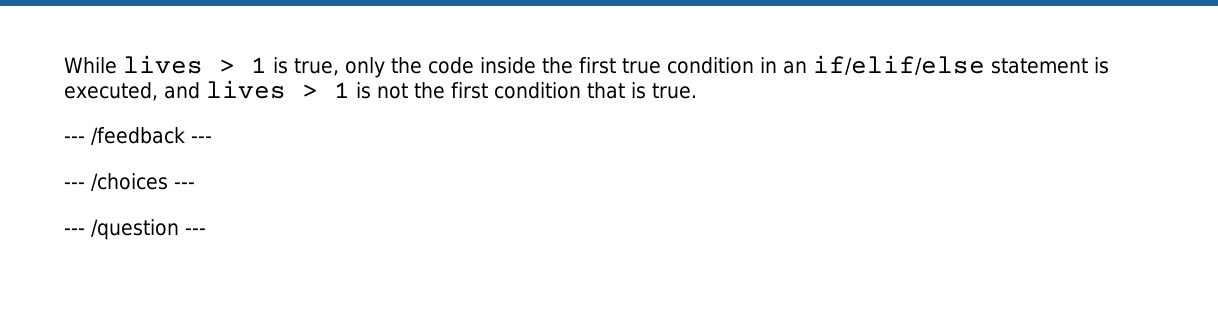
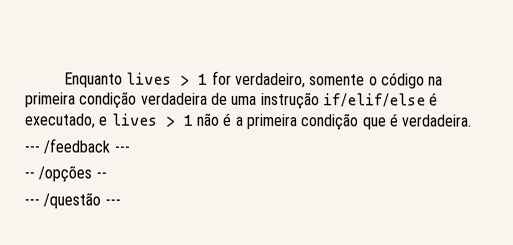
- While lives > 1 is true, only the code inside the first true condition in an if/elif/else statement is executed, and lives > 1 is not the first condition that is true.
+ Enquanto lives > 1 for verdadeiro, somente o código na primeira condição verdadeira de uma instrução if/elif/else é executado, e lives > 1 não é a primeira condição que é verdadeira.
- --- /choices ---
- --- /question ---
+ -- /opções --
+ --- /questão ---

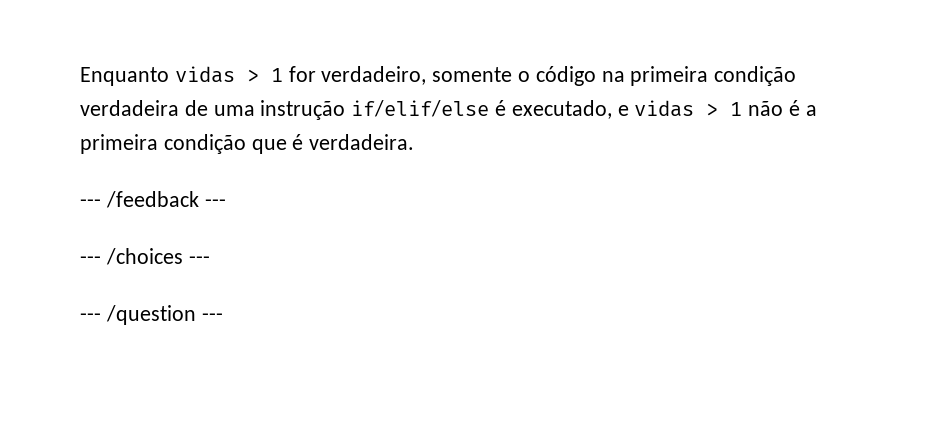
- Enquanto lives > 1 for verdadeiro, somente o código na primeira condição verdadeira de uma instrução if/elif/else é executado, e lives > 1 não é a primeira condição que é verdadeira.
+ Enquanto vidas > 1 for verdadeiro, somente o código na primeira condição verdadeira de uma instrução if/elif/else é executado, e vidas > 1 não é a primeira condição que é verdadeira.
- -- /opções --
- --- /questão ---
+ --- /choices ---
+ --- /question ---

